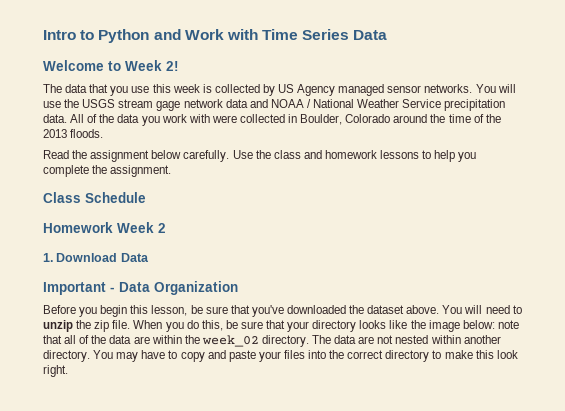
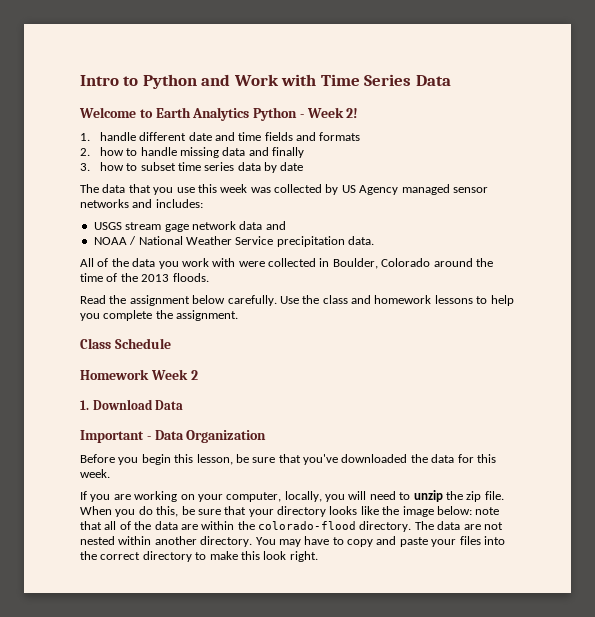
- Welcome to Week 2!
+ Welcome to Earth Analytics Python - Week 2!
+ 1. handle different date and time fields and formats
+ 2. how to handle missing data and finally
+ 3. how to subset time series data by date
- The data that you use this week is collected by US Agency managed sensor networks. You will use the USGS stream gage network data and NOAA / National Weather Service precipitation data. All of the data you work with were collected in Boulder, Colorado around the time of the 2013 floods.
+ The data that you use this week was collected by US Agency managed sensor networks and includes:
+ USGS stream gage network data and
+ NOAA / National Weather Service precipitation data.
+ All of the data you work with were collected in Boulder, Colorado around the time of the 2013 floods.
- Before you begin this lesson, be sure that you've downloaded the dataset above. You will need to unzip the zip file.
+ Before you begin this lesson, be sure that you've downloaded the data for this week.
+ If you are working on your computer, locally, you will need to unzip the zip file.
- When you do this, be sure that your directory looks like the image below: note that all of the data are within the week_02 directory.
+ When you do this, be sure that your directory looks like the image below: note that all of the data are within the colorado-flood directory.

